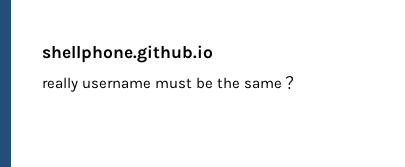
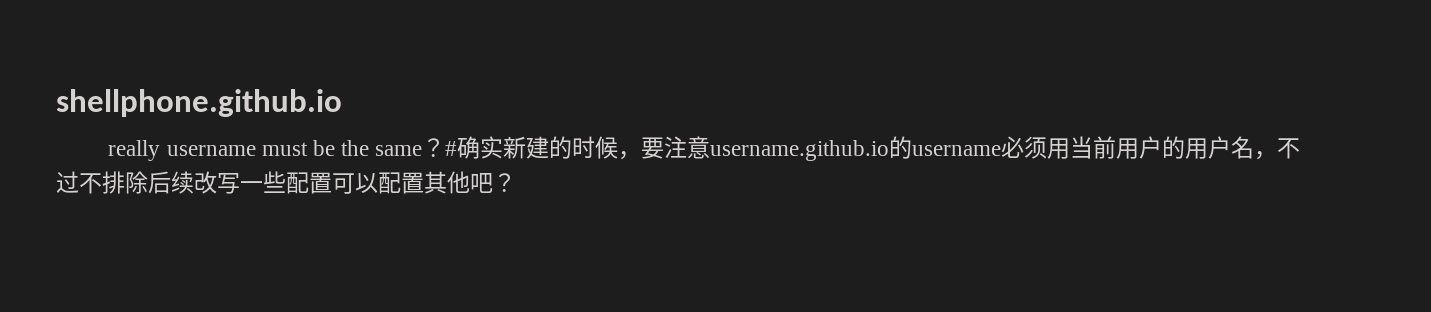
+ #确实新建的时候，要注意username.github.io的username必须用当前用户的用户名，不过不排除后续改写一些配置可以配置其他吧？

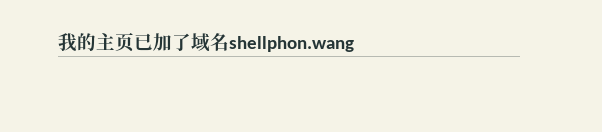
- shellphone.github.io
- really username must be the same？#确实新建的时候，要注意username.github.io的username必须用当前用户的用户名，不过不排除后续改写一些配置可以配置其他吧？
+ 我的主页已加了域名shellphon.wang

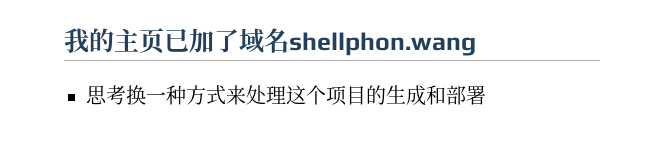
+ 思考换一种方式来处理这个项目的生成和部署

